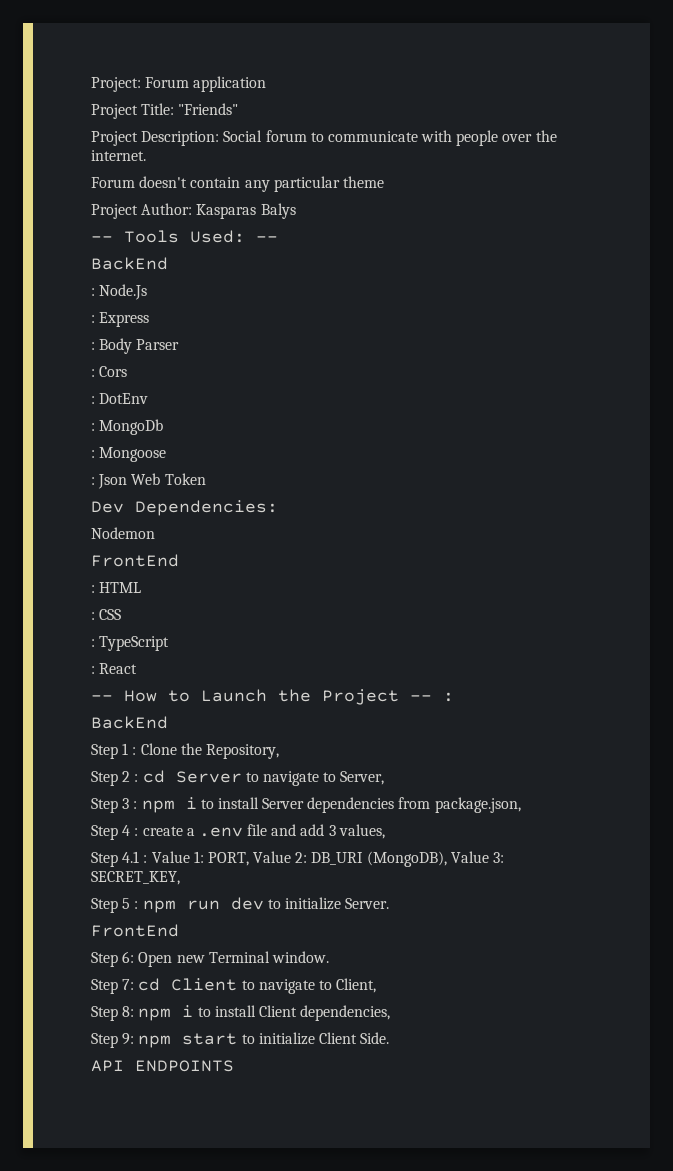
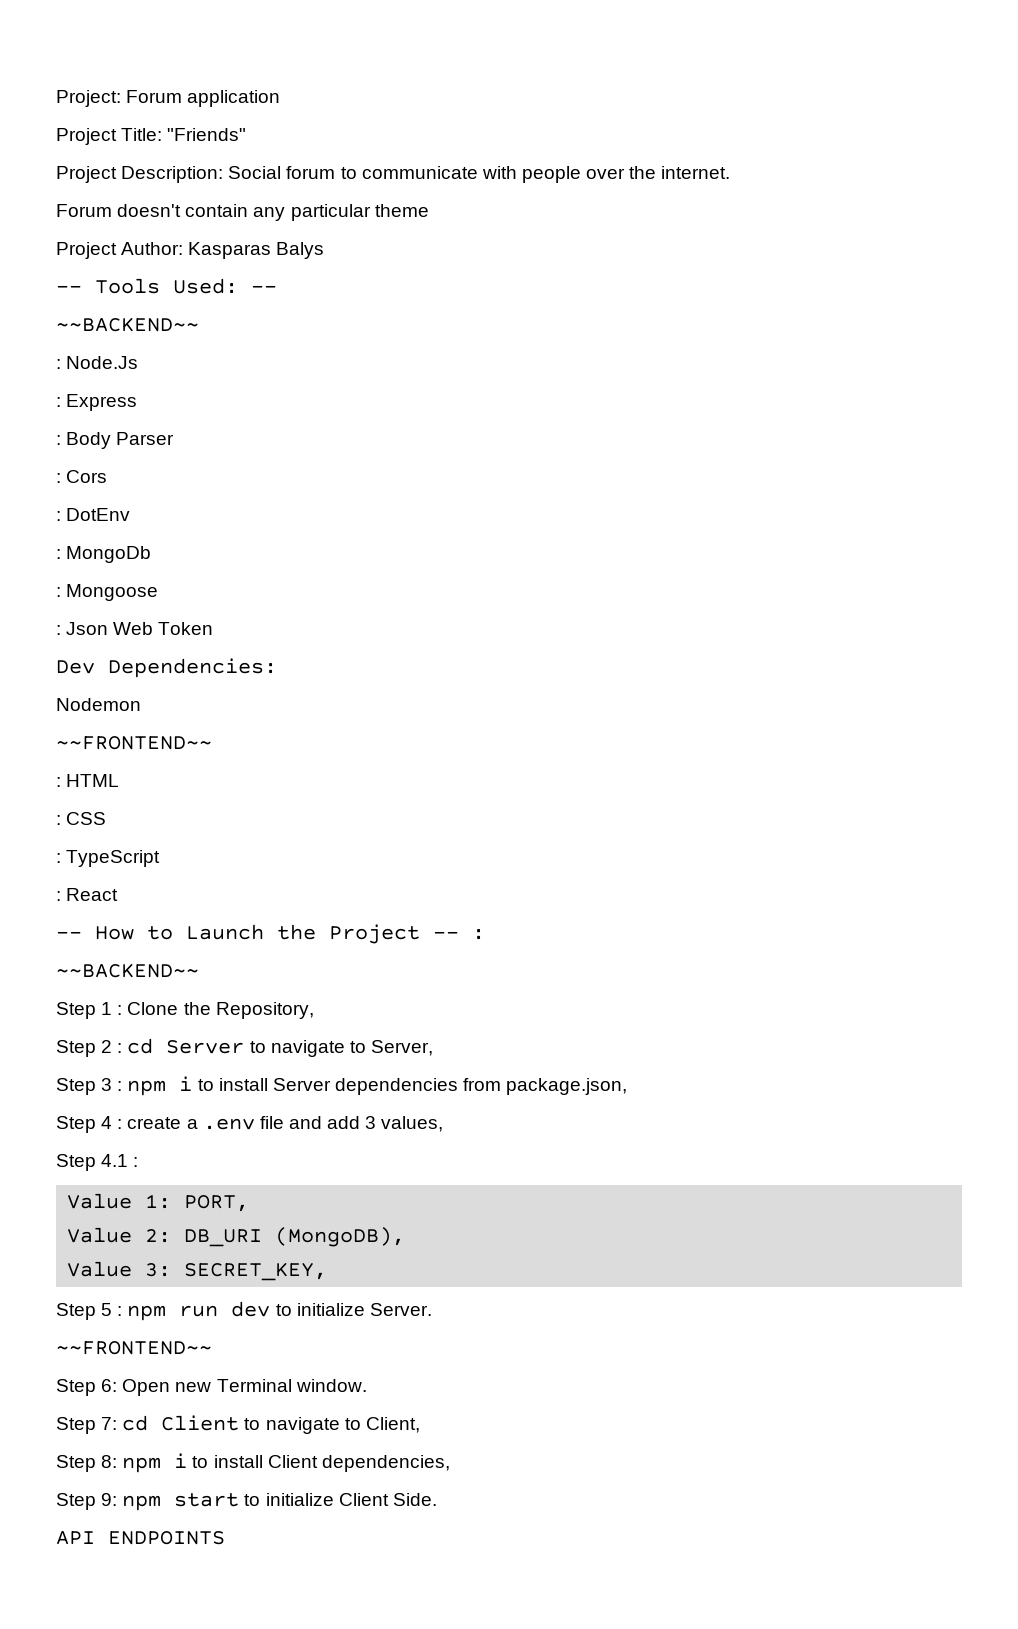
  -- Tools Used: --
- BackEnd
+ ~~BACKEND~~
  Nodemon
- FrontEnd
+ ~~FRONTEND~~
  -- How to Launch the Project -- :
- BackEnd
+ ~~BACKEND~~
- Step 4.1 : Value 1: PORT, Value 2: DB_URI (MongoDB), Value 3: SECRET_KEY,
+ Step 4.1 :
+ Value 1: PORT,
+ Value 2: DB_URI (MongoDB),
+ Value 3: SECRET_KEY,
  Step 5 : npm run dev to initialize Server.
- FrontEnd
+ ~~FRONTEND~~

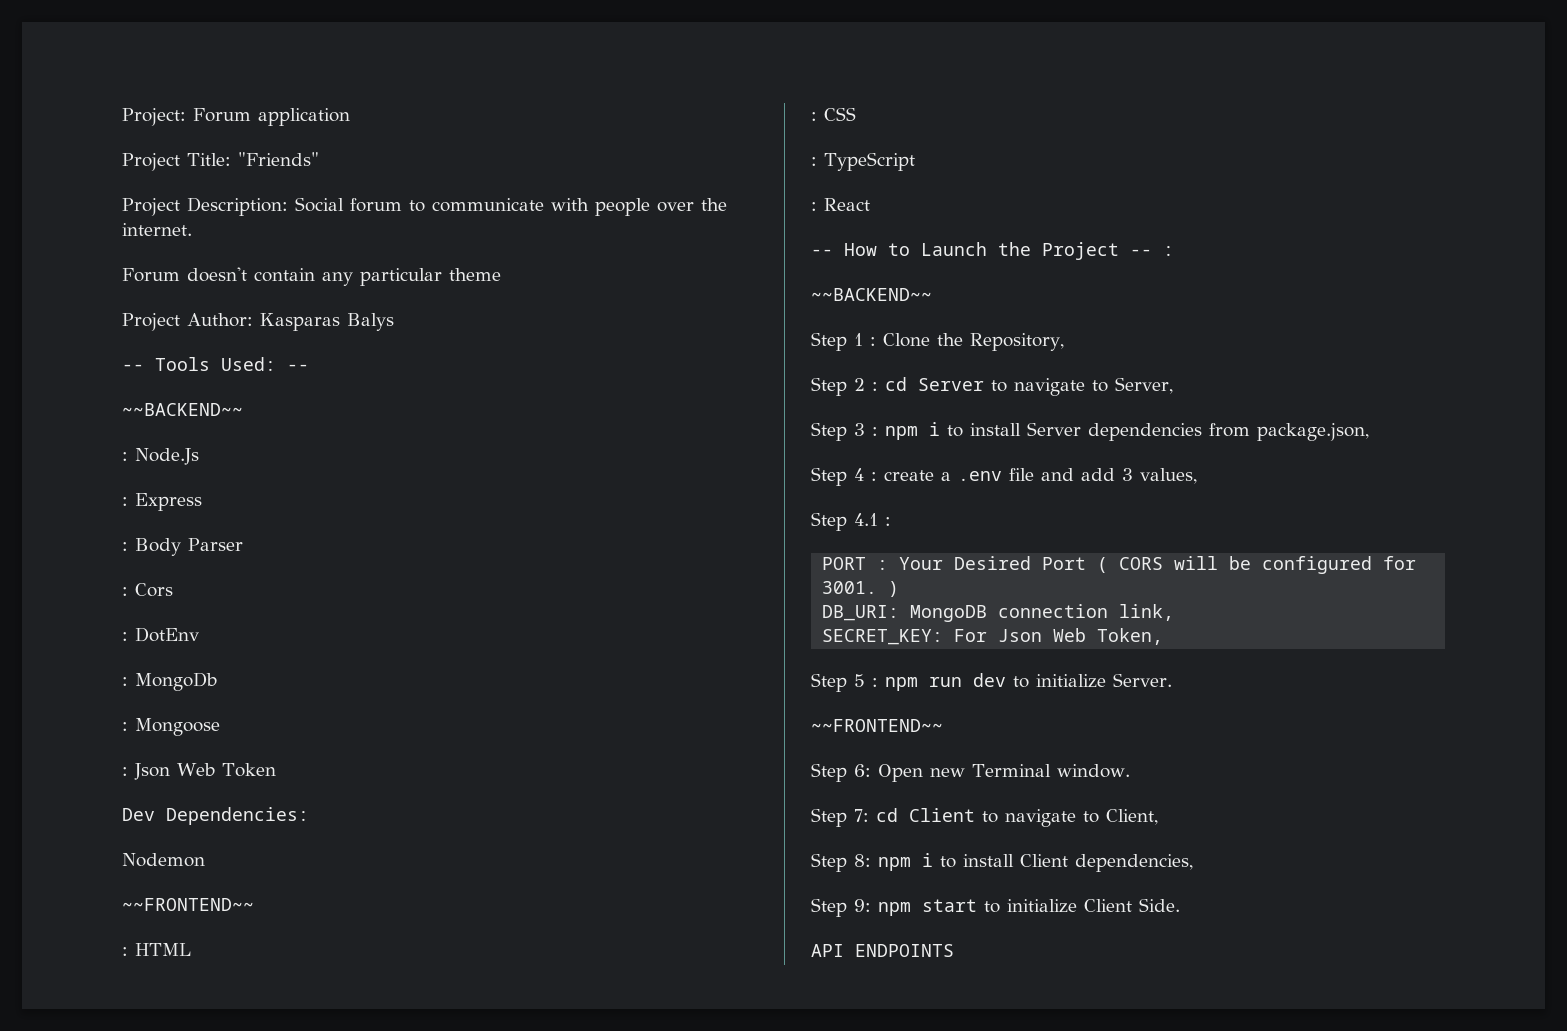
- Value 1: PORT,
- Value 2: DB_URI (MongoDB),
- Value 3: SECRET_KEY,
+ PORT : Your Desired Port ( CORS will be configured for 3001. )
+ DB_URI: MongoDB connection link,
+ SECRET_KEY: For Json Web Token,

